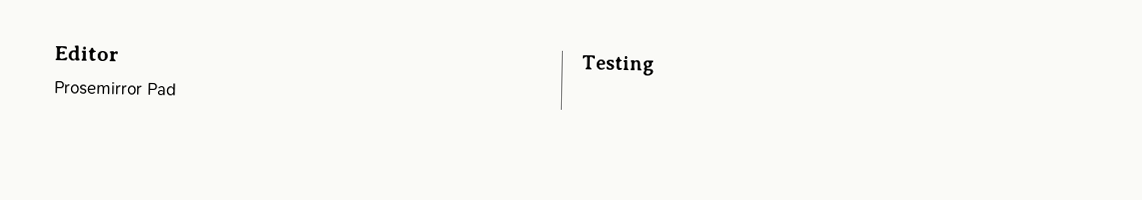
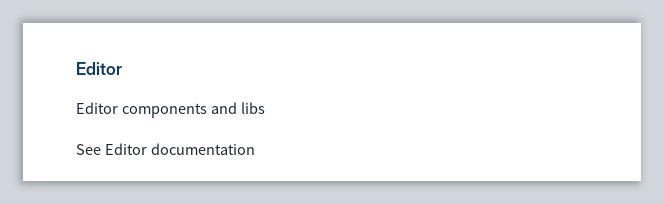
- Prosemirror Pad
- Testing
+ Editor components and libs
+ See Editor documentation

